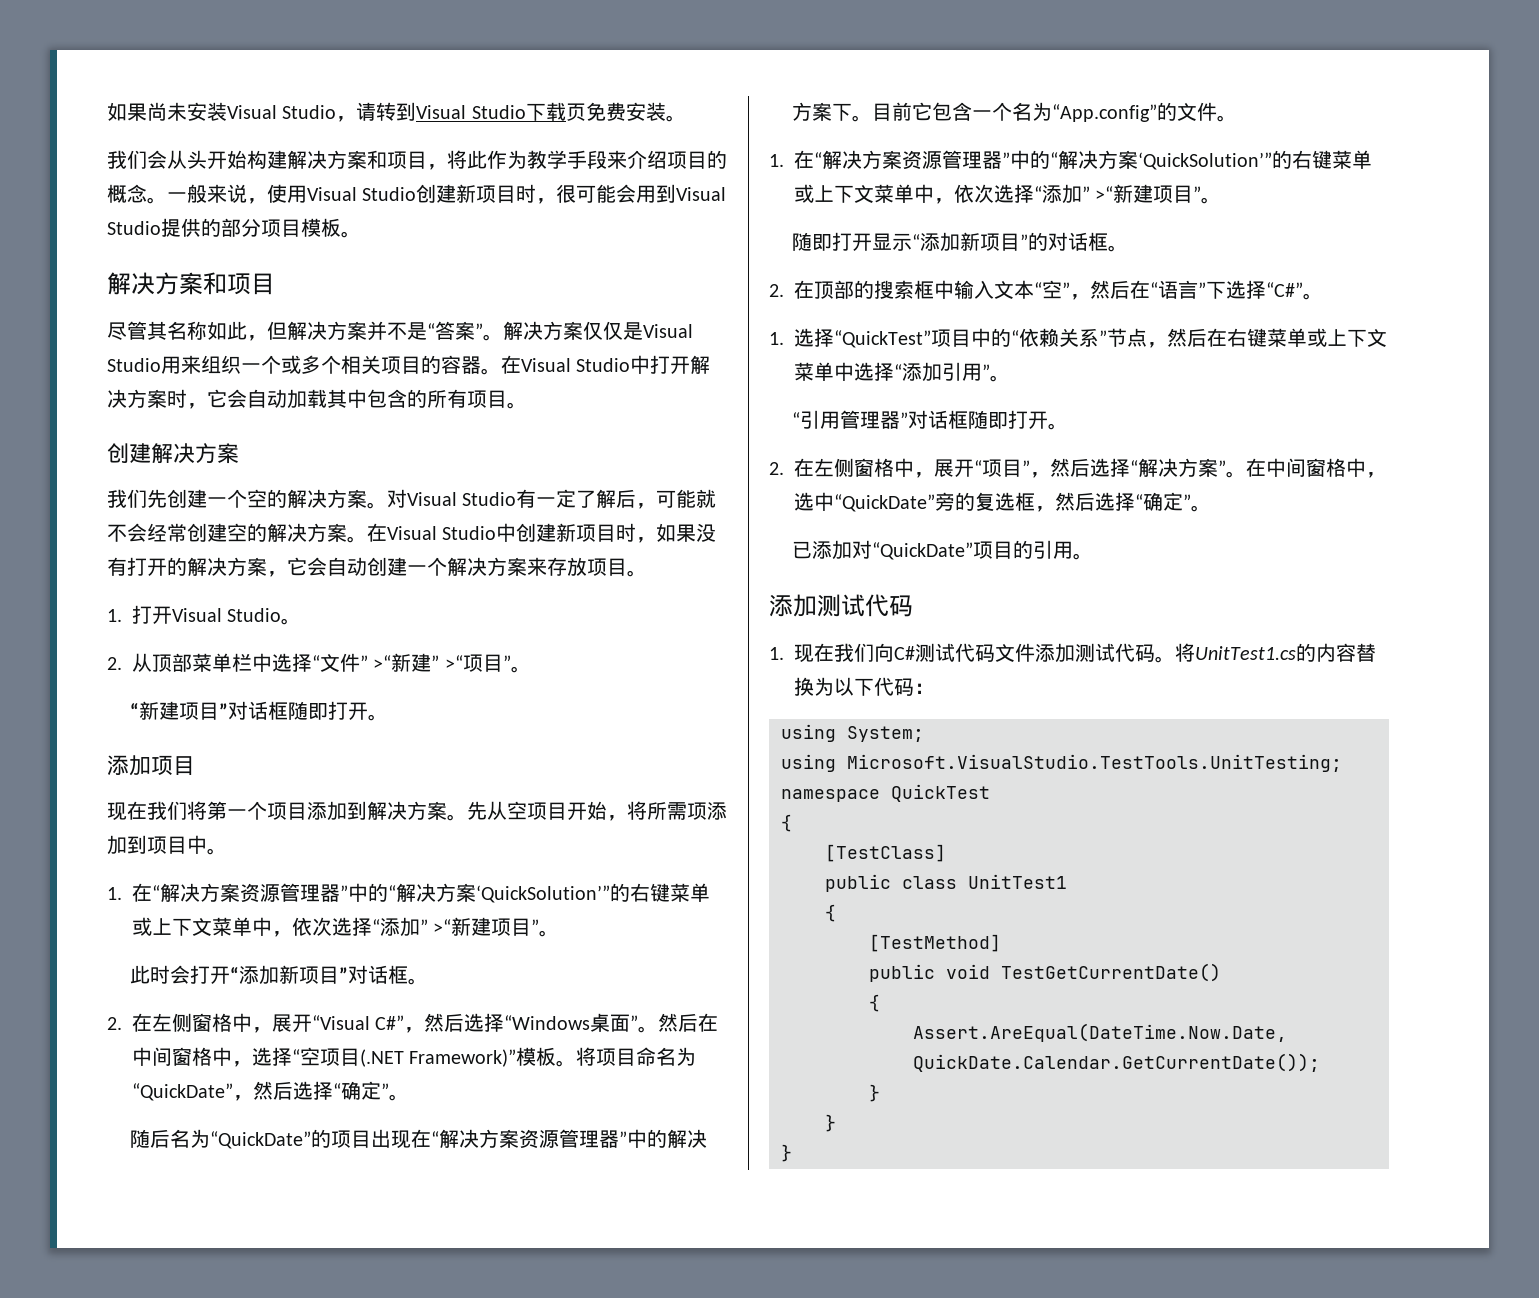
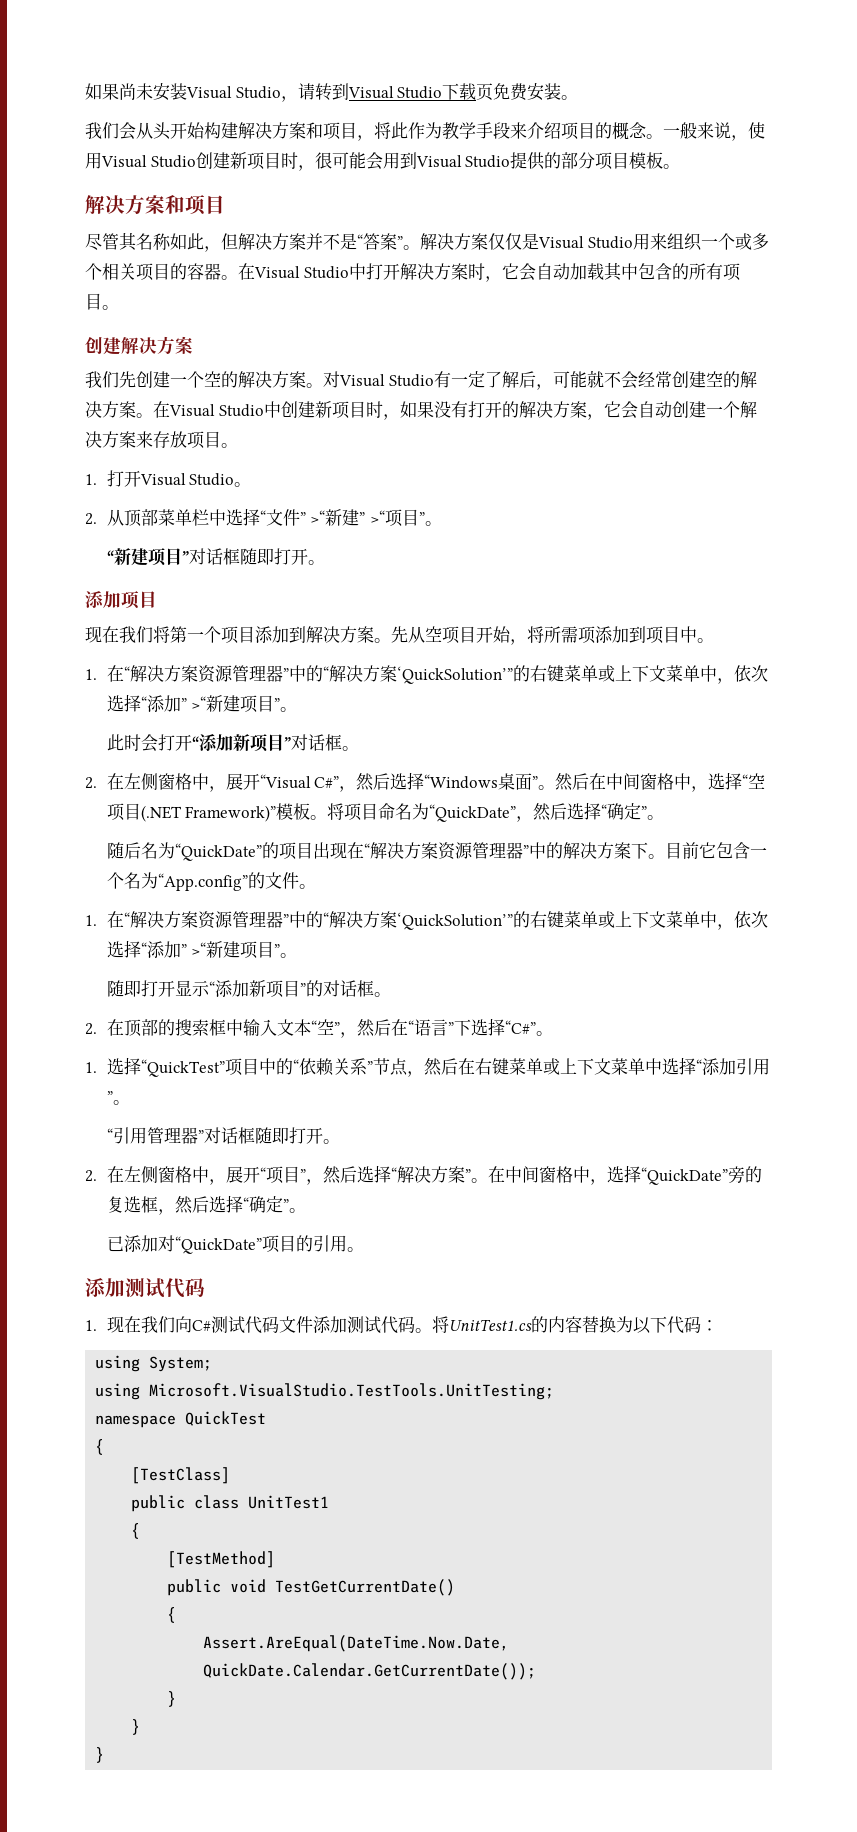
- 在中间窗格中，选中“QuickDate”旁的复选框，然后选择“确定”。
+ 在中间窗格中，选择“QuickDate”旁的复选框，然后选择“确定”。

